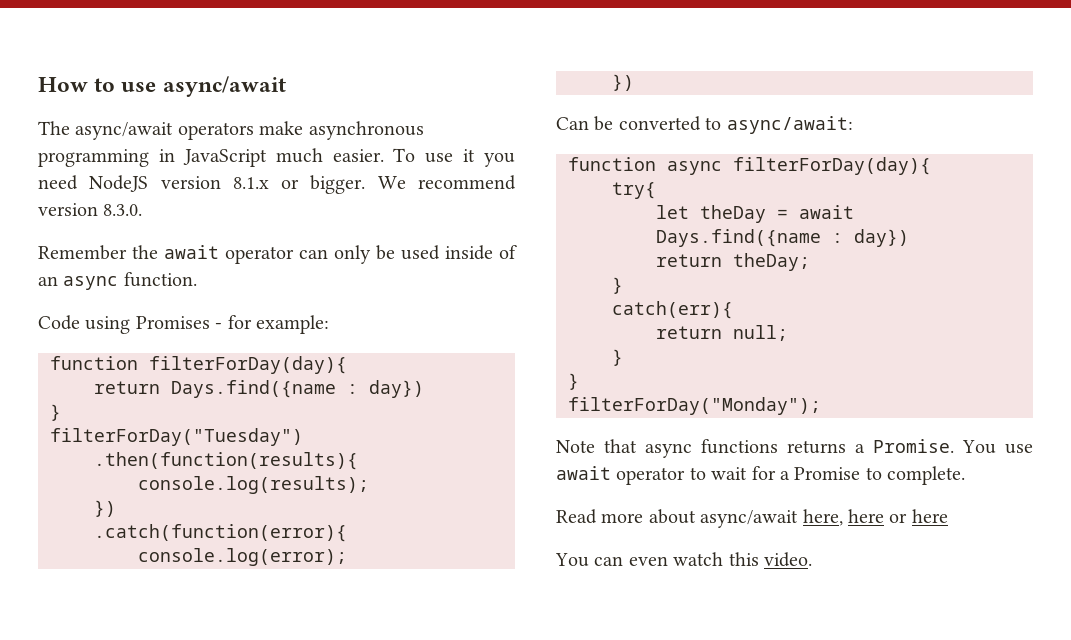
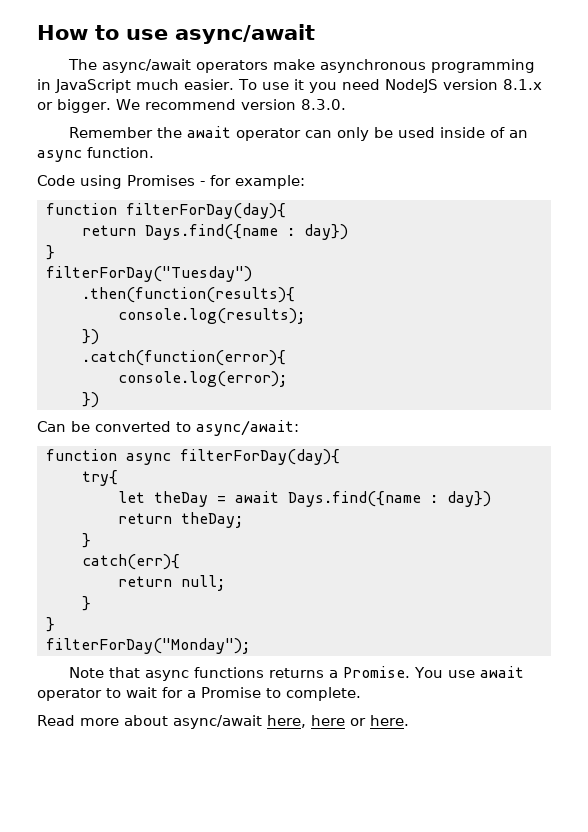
- Read more about async/await here, here or here
- You can even watch this video.
+ Read more about async/await here, here or here.

